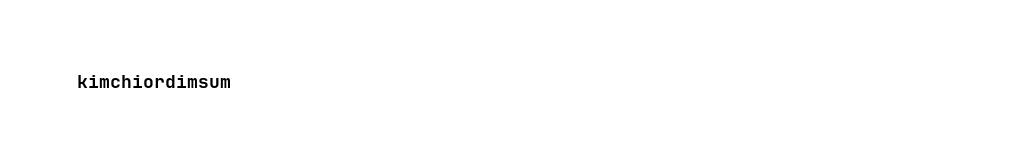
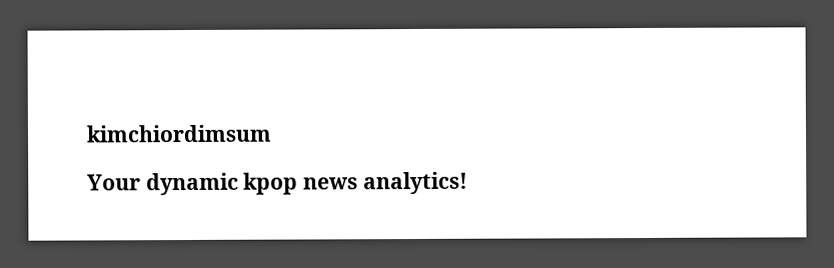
+ Your dynamic kpop news analytics!

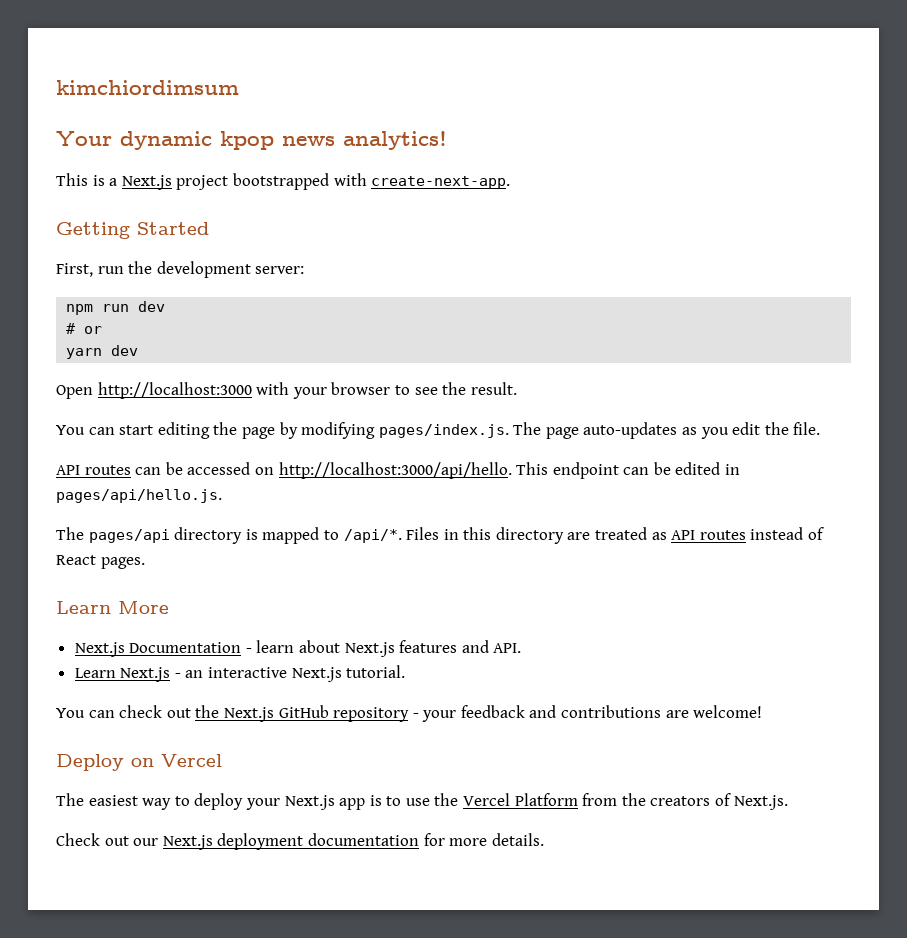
+ This is a Next.js project bootstrapped with create-next-app.
+ Getting Started
+ First, run the development server:
+ npm run dev
+ # or
+ yarn dev
+ Open http://localhost:3000 with your browser to see the result.
+ You can start editing the page by modifying pages/index.js. The page auto-updates as you edit the file.
+ API routes can be accessed on http://localhost:3000/api/hello. This endpoint can be edited in pages/api/hello.js.
+ The pages/api directory is mapped to /api/*. Files in this directory are treated as API routes instead of React pages.
+ Learn More
+ Next.js Documentation - learn about Next.js features and API.
+ Learn Next.js - an interactive Next.js tutorial.
+ You can check out the Next.js GitHub repository - your feedback and contributions are welcome!
+ Deploy on Vercel
+ The easiest way to deploy your Next.js app is to use the Vercel Platform from the creators of Next.js.
+ Check out our Next.js deployment documentation for more details.

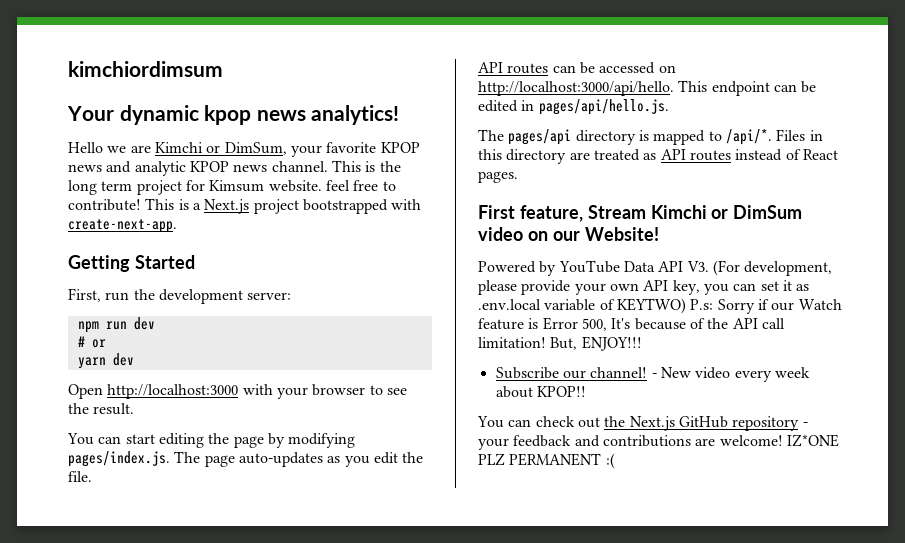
+ Hello we are Kimchi or DimSum, your favorite KPOP news and analytic KPOP news channel. This is the long term project for Kimsum website. feel free to contribute!
- Learn More
- Next.js Documentation - learn about Next.js features and API.
- Learn Next.js - an interactive Next.js tutorial.
+ First feature, Stream Kimchi or DimSum video on our Website!
+ Powered by YouTube Data API V3. (For development, please provide your own API key, you can set it as .env.local variable of KEYTWO) P.s: Sorry if our Watch feature is Error 500, It's because of the API call limitation! But, ENJOY!!!
+ Subscribe our channel! - New video every week about KPOP!!
- You can check out the Next.js GitHub repository - your feedback and contributions are welcome!
- Deploy on Vercel
- The easiest way to deploy your Next.js app is to use the Vercel Platform from the creators of Next.js.
- Check out our Next.js deployment documentation for more details.
+ You can check out the Next.js GitHub repository - your feedback and contributions are welcome! IZ*ONE PLZ PERMANENT :(

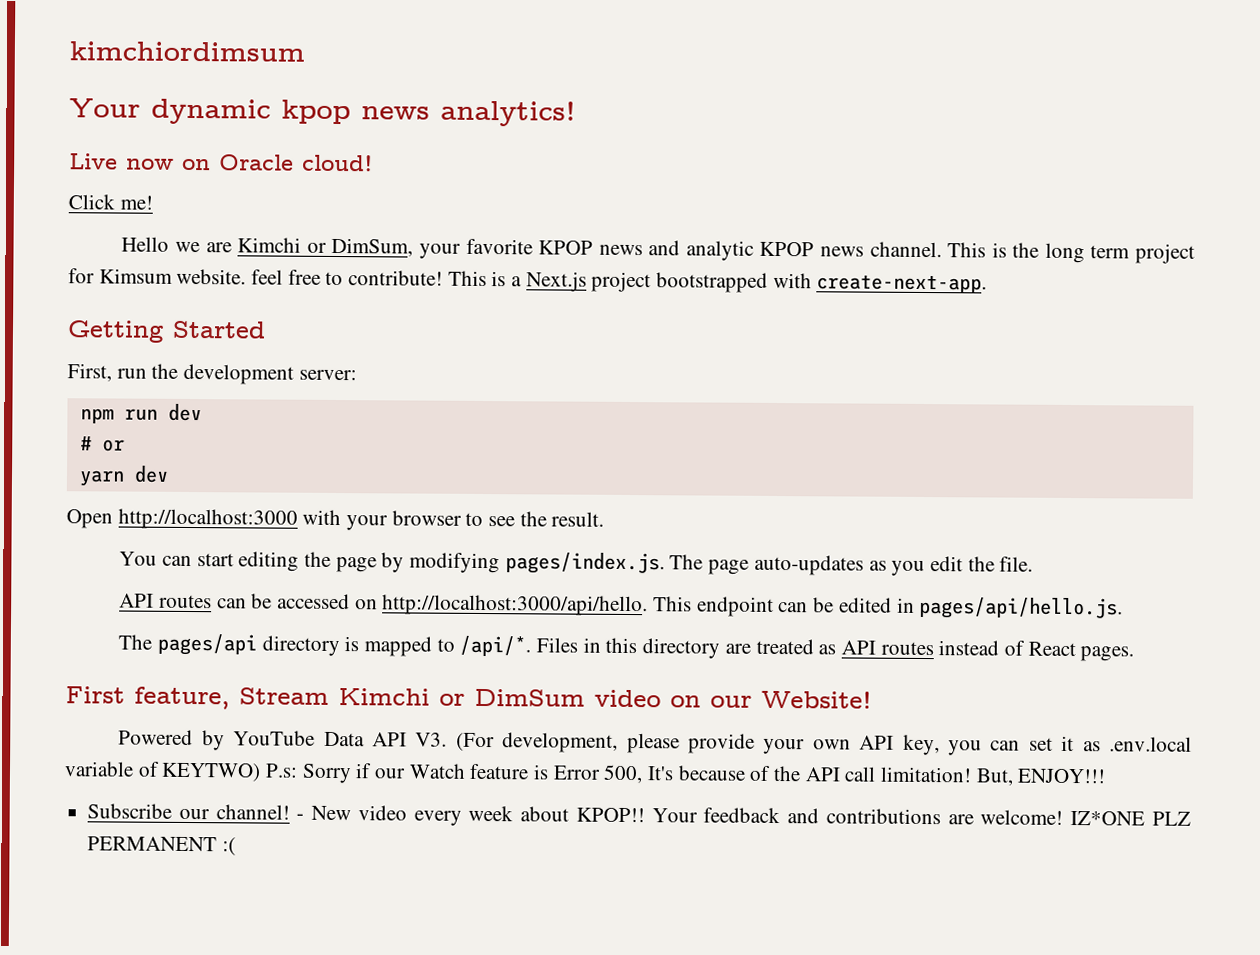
+ Live now on Oracle cloud!
+ Click me!
- - New video every week about KPOP!!
- You can check out the Next.js GitHub repository - your feedback and contributions are welcome!
+ - New video every week about KPOP!! Your feedback and contributions are welcome!

